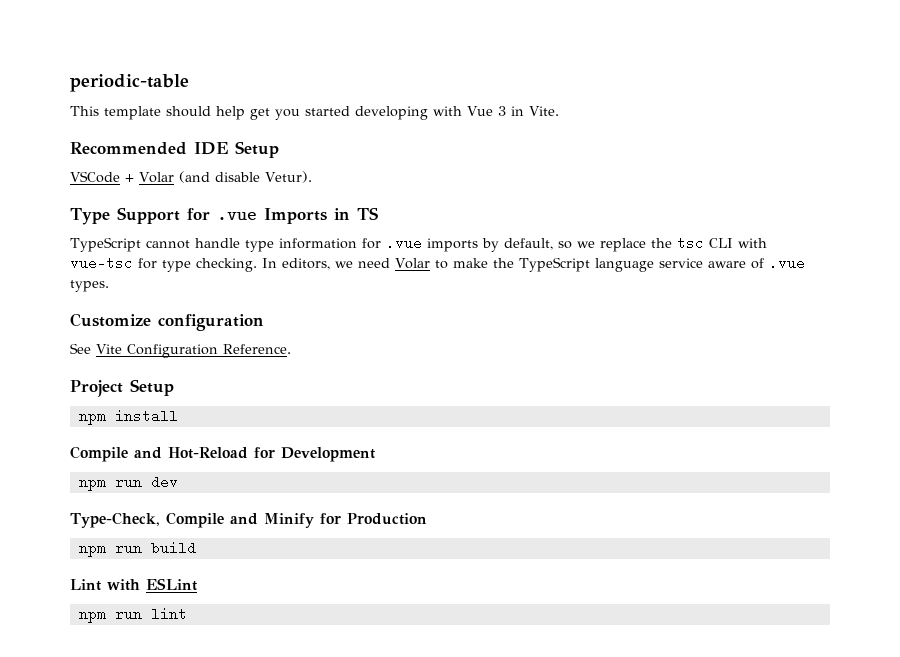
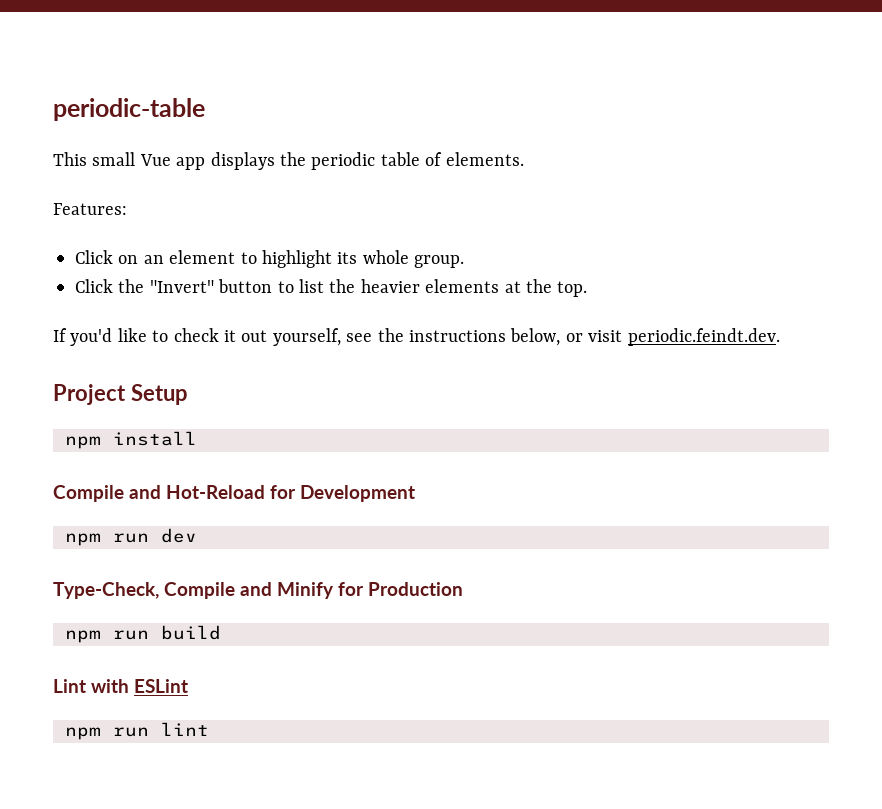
- This template should help get you started developing with Vue 3 in Vite.
- Recommended IDE Setup
- VSCode + Volar (and disable Vetur).
- Type Support for .vue Imports in TS
- TypeScript cannot handle type information for .vue imports by default, so we replace the tsc CLI with vue-tsc for type checking. In editors, we need Volar to make the TypeScript language service aware of .vue types.
- Customize configuration
- See Vite Configuration Reference.
+ This small Vue app displays the periodic table of elements.
+ Features:
+ Click on an element to highlight its whole group.
+ Click the "Invert" button to list the heavier elements at the top.
+ If you'd like to check it out yourself, see the instructions below, or visit periodic.feindt.dev.

